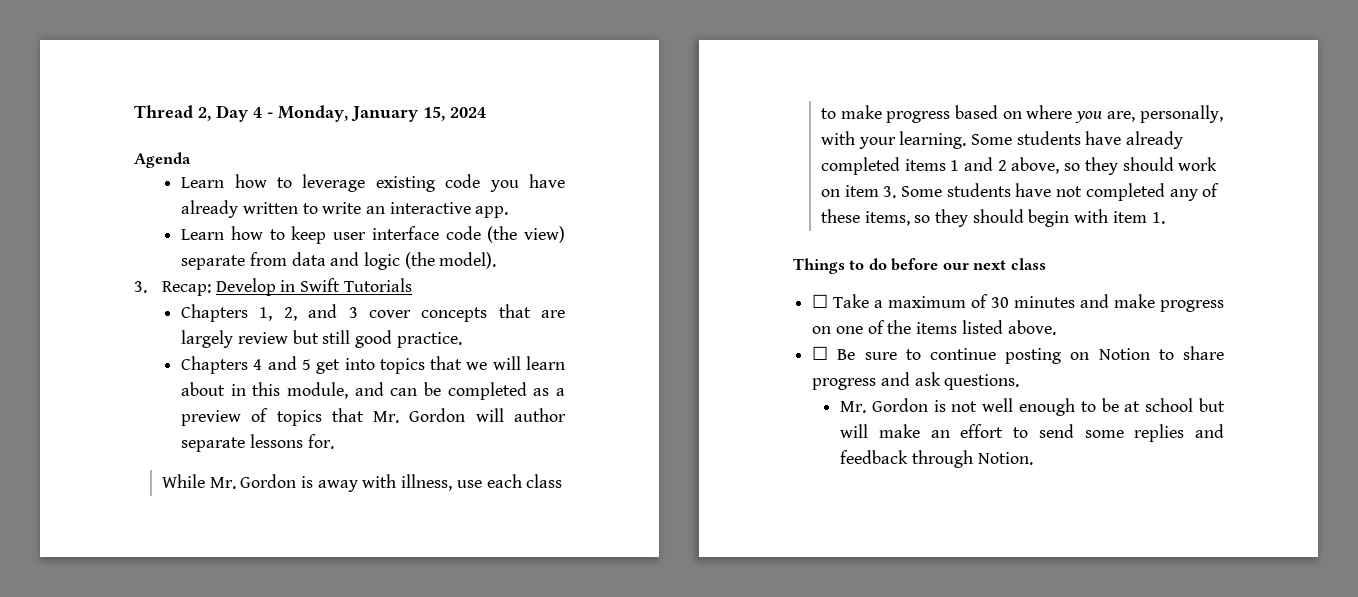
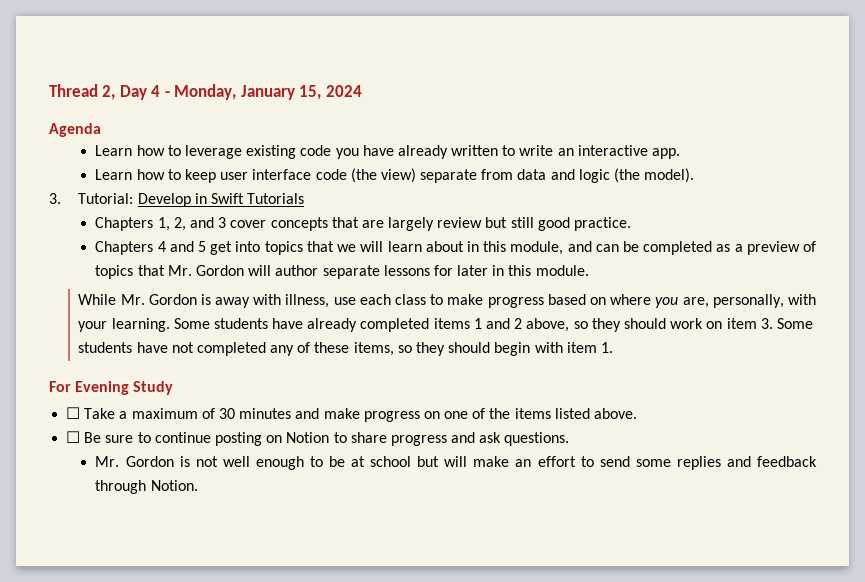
- 3. Recap: Develop in Swift Tutorials
+ 3. Tutorial: Develop in Swift Tutorials
- Chapters 4 and 5 get into topics that we will learn about in this module, and can be completed as a preview of topics that Mr. Gordon will author separate lessons for.
+ Chapters 4 and 5 get into topics that we will learn about in this module, and can be completed as a preview of topics that Mr. Gordon will author separate lessons for later in this module.
- Things to do before our next class
+ For Evening Study

